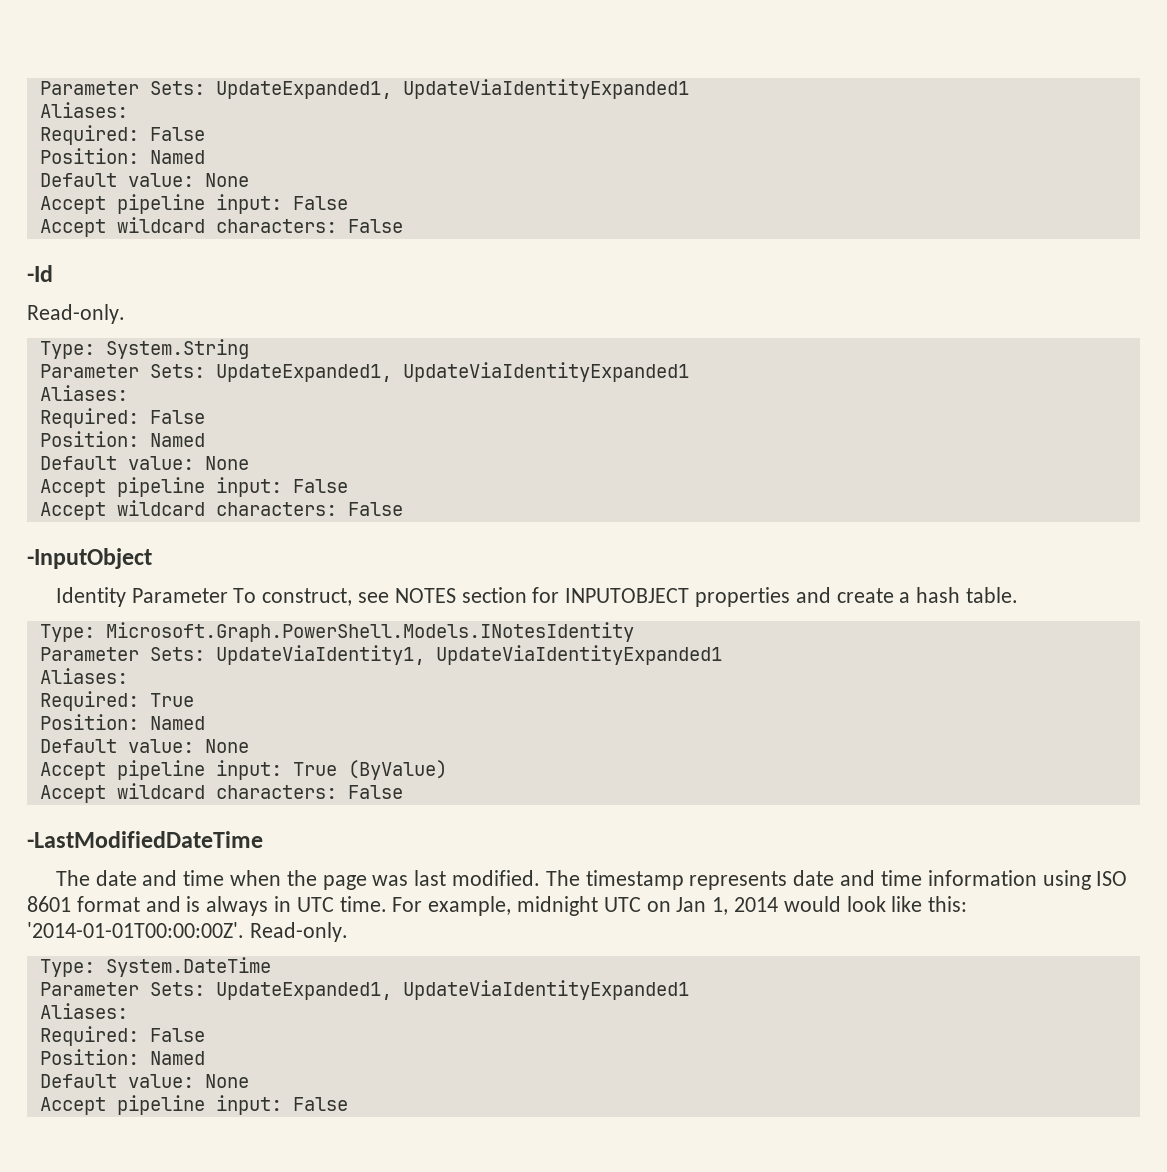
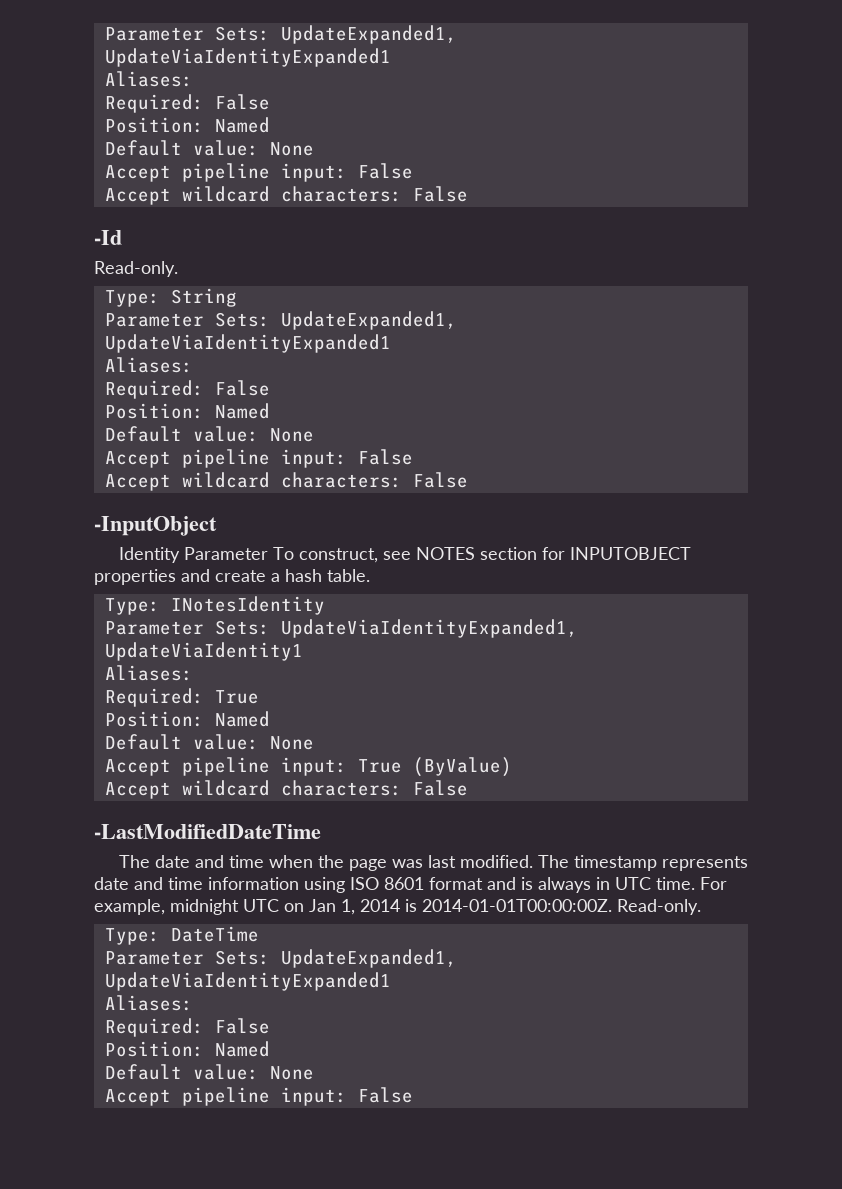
- Type: System.String
+ Type: String
- Type: Microsoft.Graph.PowerShell.Models.INotesIdentity
- Parameter Sets: UpdateViaIdentity1, UpdateViaIdentityExpanded1
+ Type: INotesIdentity
+ Parameter Sets: UpdateViaIdentityExpanded1, UpdateViaIdentity1
- For example, midnight UTC on Jan 1, 2014 would look like this: '2014-01-01T00:00:00Z'. Read-only.
- Type: System.DateTime
+ For example, midnight UTC on Jan 1, 2014 is 2014-01-01T00:00:00Z. Read-only.
+ Type: DateTime

